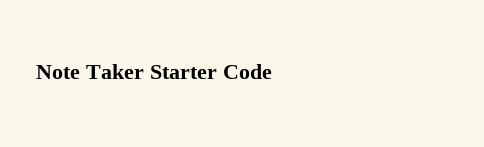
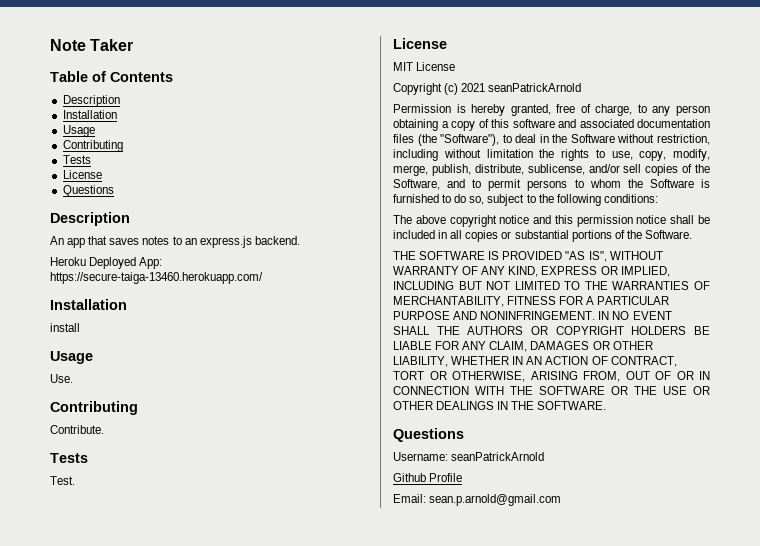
- Note Taker Starter Code
+ Note Taker
+ Table of Contents
+ Description
+ Installation
+ Usage
+ Contributing
+ Tests
+ License
+ Questions
+ Description
+ An app that saves notes to an express.js backend.
+ Heroku Deployed App: https://secure-taiga-13460.herokuapp.com/
+ Installation
+ install
+ Usage
+ Use.
+ Contributing
+ Contribute.
+ Tests
+ Test.
+ License
+ MIT License
+ Copyright (c) 2021 seanPatrickArnold
+ Permission is hereby granted, free of charge, to any person obtaining a copy of this software and associated documentation files (the "Software"), to deal in the Software without restriction, including without limitation the rights to use, copy, modify, merge, publish, distribute, sublicense, and/or sell copies of the Software, and to permit persons to whom the Software is furnished to do so, subject to the following conditions:
+ The above copyright notice and this permission notice shall be included in all copies or substantial portions of the Software.
+ THE SOFTWARE IS PROVIDED "AS IS", WITHOUT WARRANTY OF ANY KIND, EXPRESS OR IMPLIED, INCLUDING BUT NOT LIMITED TO THE WARRANTIES OF MERCHANTABILITY, FITNESS FOR A PARTICULAR PURPOSE AND NONINFRINGEMENT. IN NO EVENT SHALL THE AUTHORS OR COPYRIGHT HOLDERS BE LIABLE FOR ANY CLAIM, DAMAGES OR OTHER LIABILITY, WHETHER IN AN ACTION OF CONTRACT, TORT OR OTHERWISE, ARISING FROM, OUT OF OR IN CONNECTION WITH THE SOFTWARE OR THE USE OR OTHER DEALINGS IN THE SOFTWARE.
+ Questions
+ Username: seanPatrickArnold
+ Github Profile
+ Email: sean.p.arnold@gmail.com

